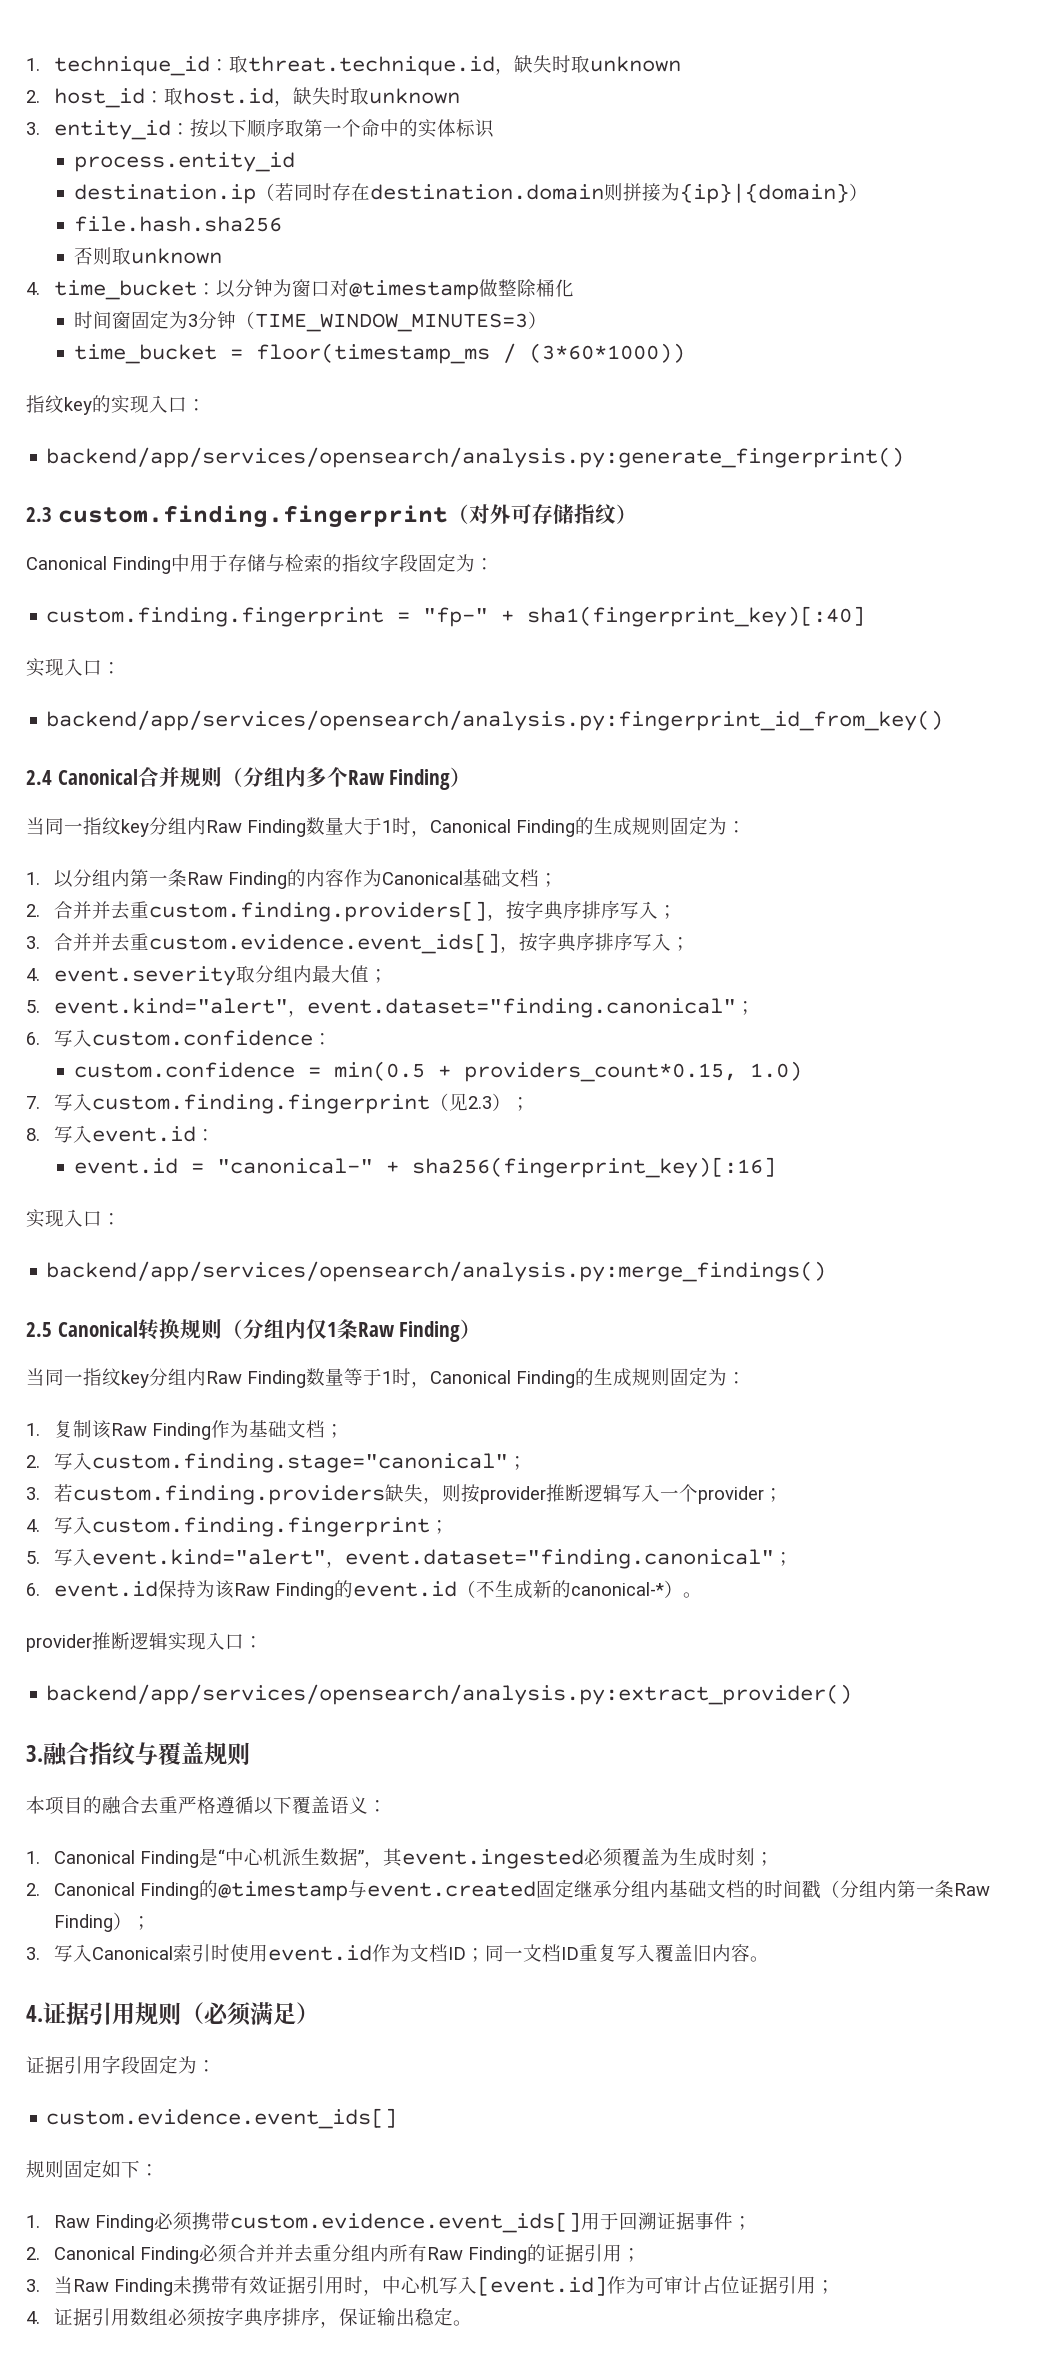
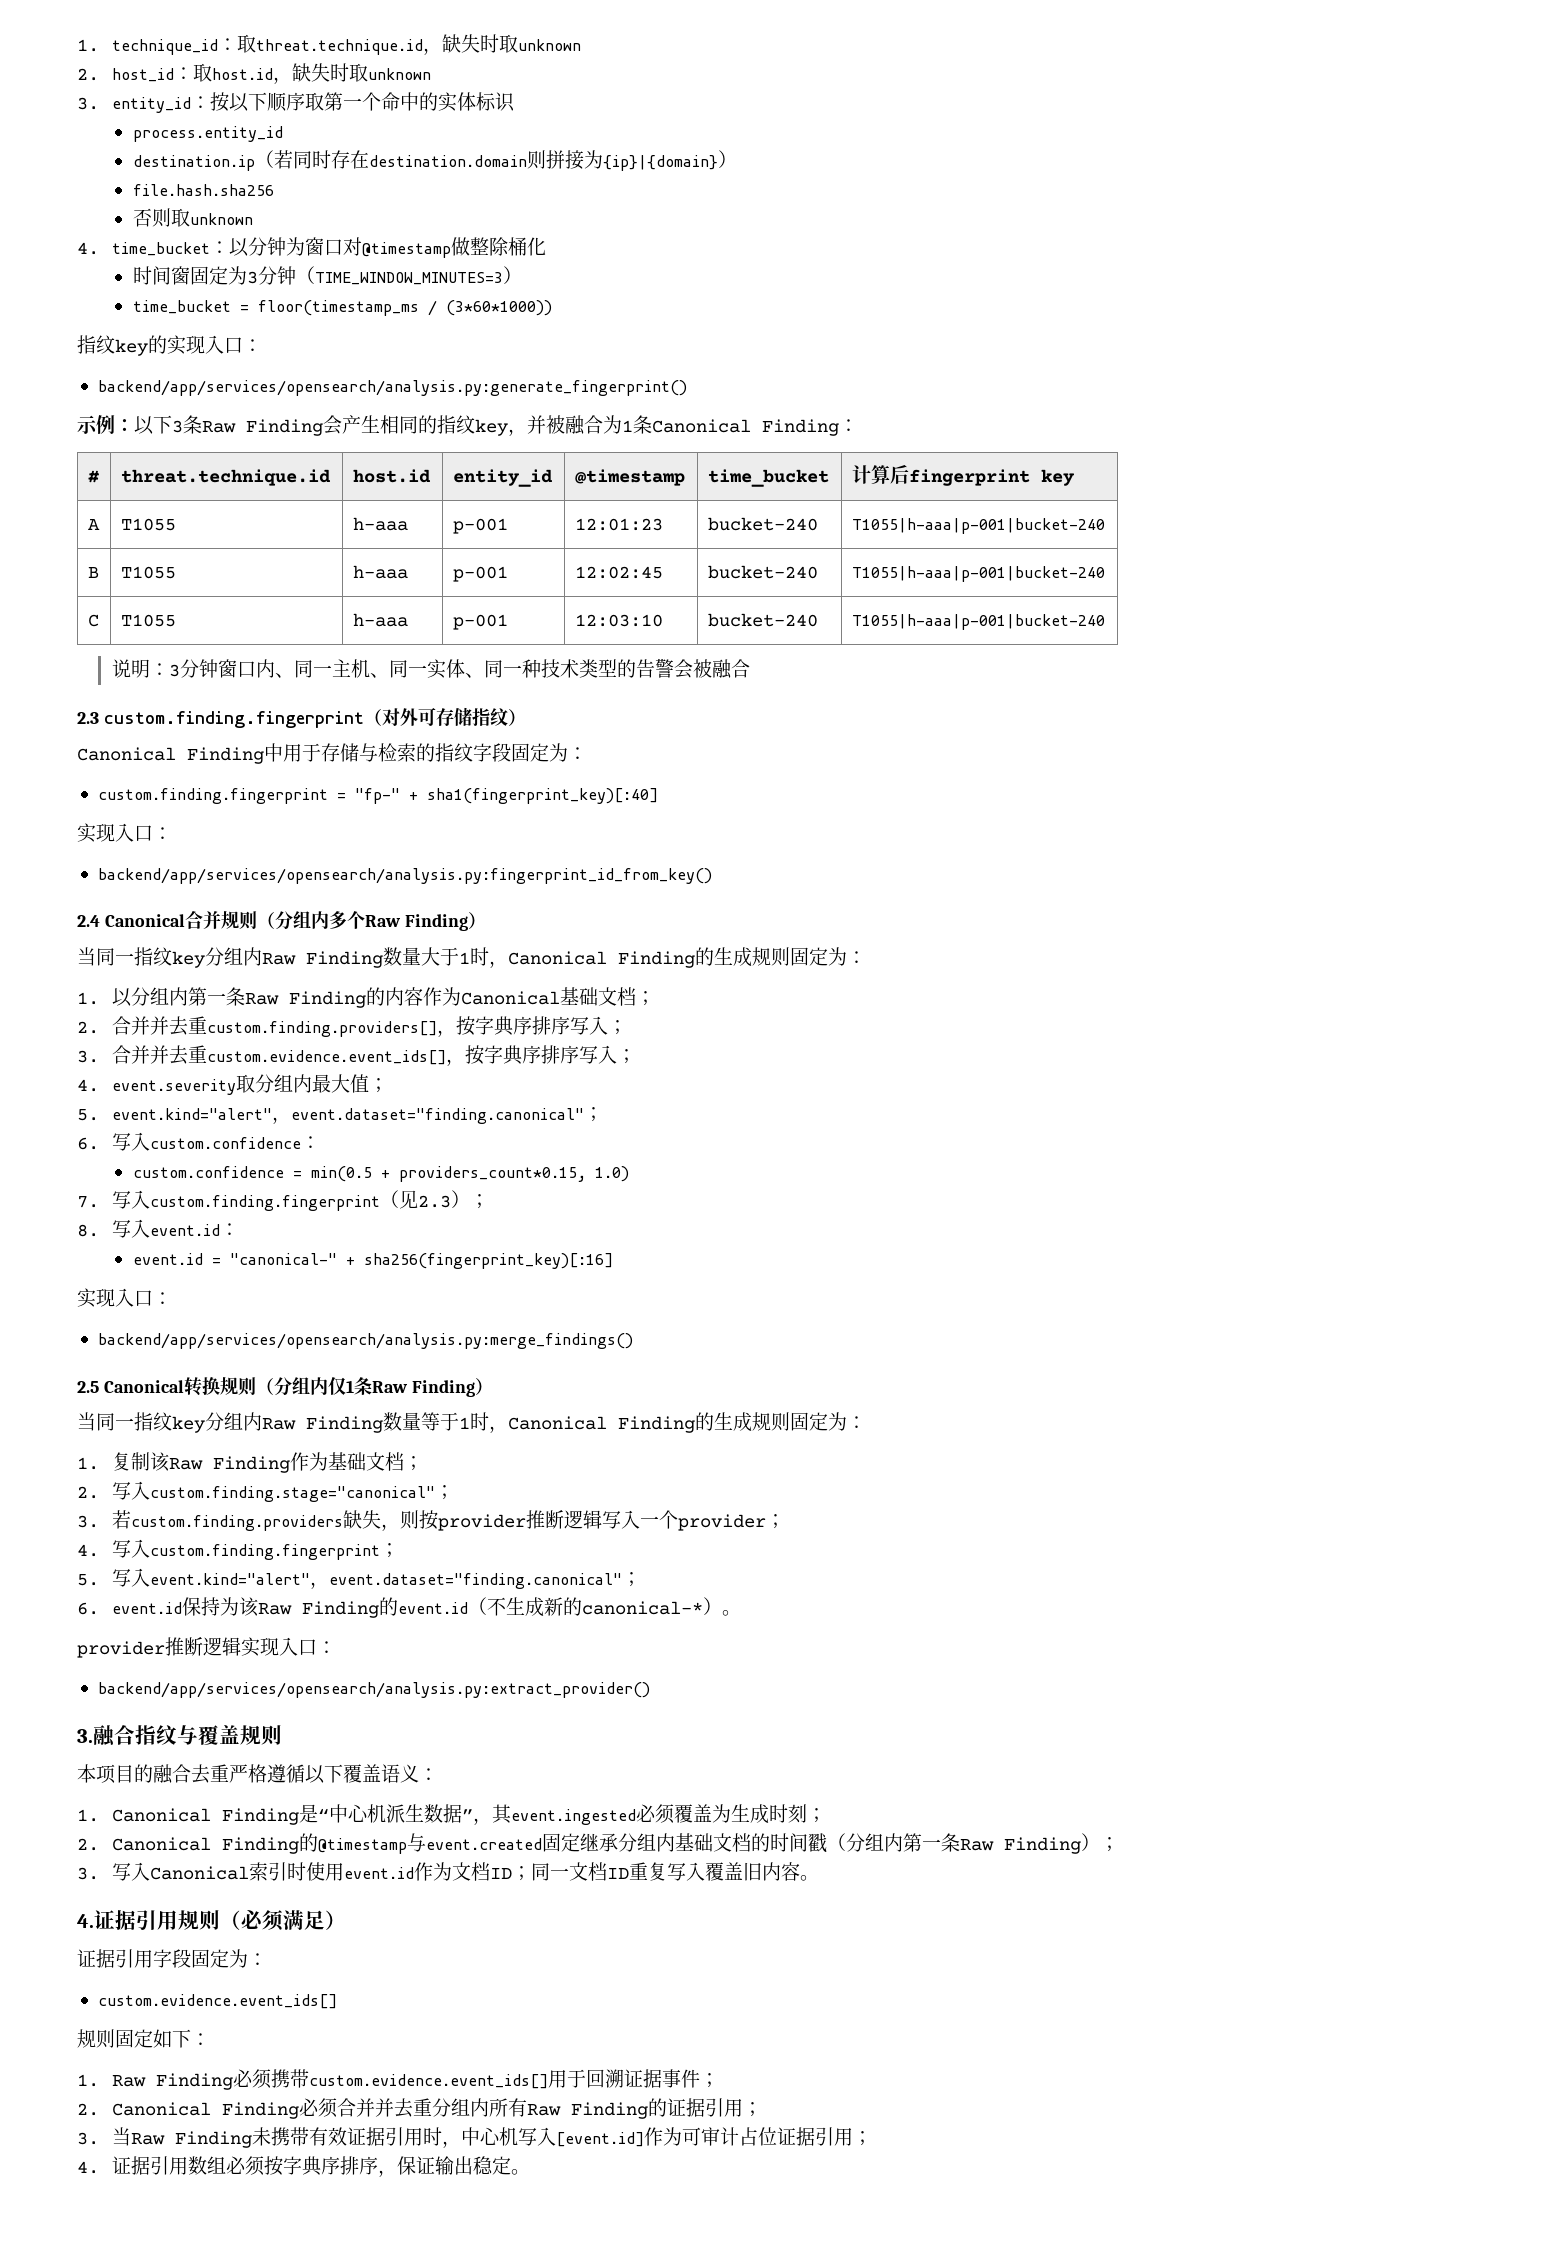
+ 示例：以下3条Raw Finding会产生相同的指纹key，并被融合为1条Canonical Finding：
+ # | threat.technique.id | host.id | entity_id | @timestamp | time_bucket | 计算后fingerprint key
+ A | T1055 | h-aaa | p-001 | 12:01:23 | bucket-240 | T1055|h-aaa|p-001|bucket-240
+ B | T1055 | h-aaa | p-001 | 12:02:45 | bucket-240 | T1055|h-aaa|p-001|bucket-240
+ C | T1055 | h-aaa | p-001 | 12:03:10 | bucket-240 | T1055|h-aaa|p-001|bucket-240
+ 说明：3分钟窗口内、同一主机、同一实体、同一种技术类型的告警会被融合

